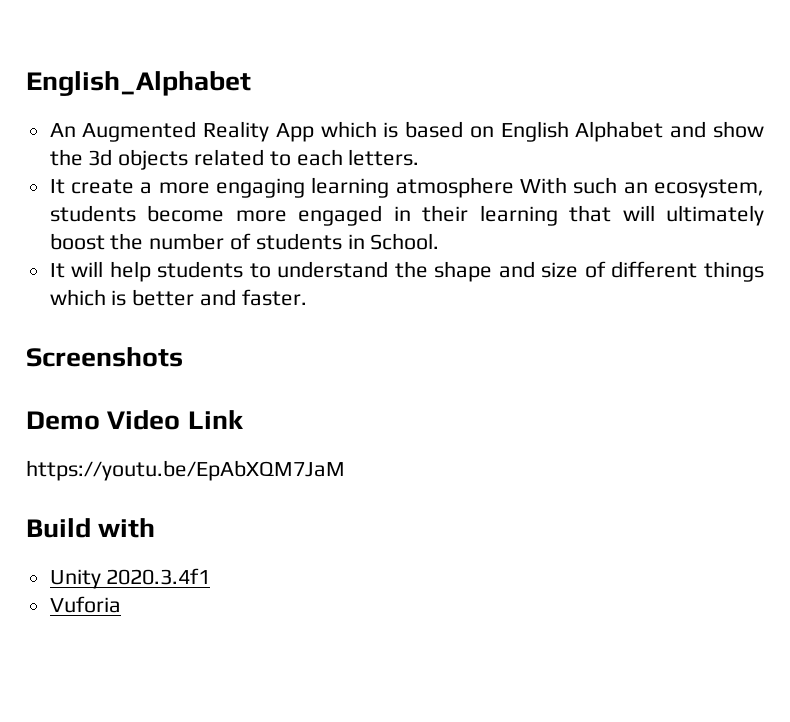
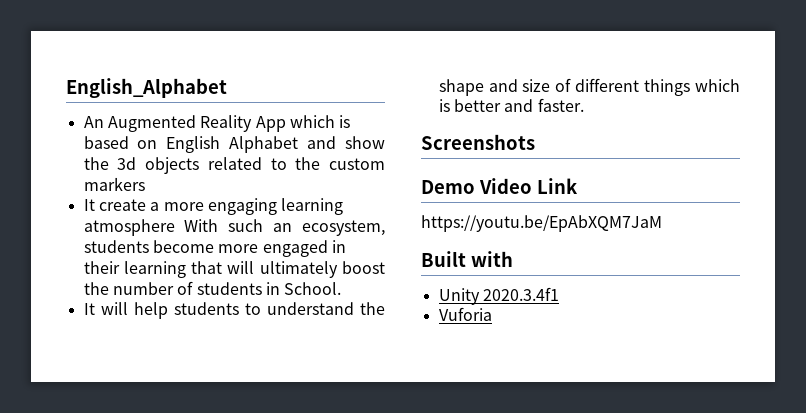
- An Augmented Reality App which is based on English Alphabet and show the 3d objects related to each letters.
+ An Augmented Reality App which is based on English Alphabet and show the 3d objects related to the custom markers
- Build with
+ Built with

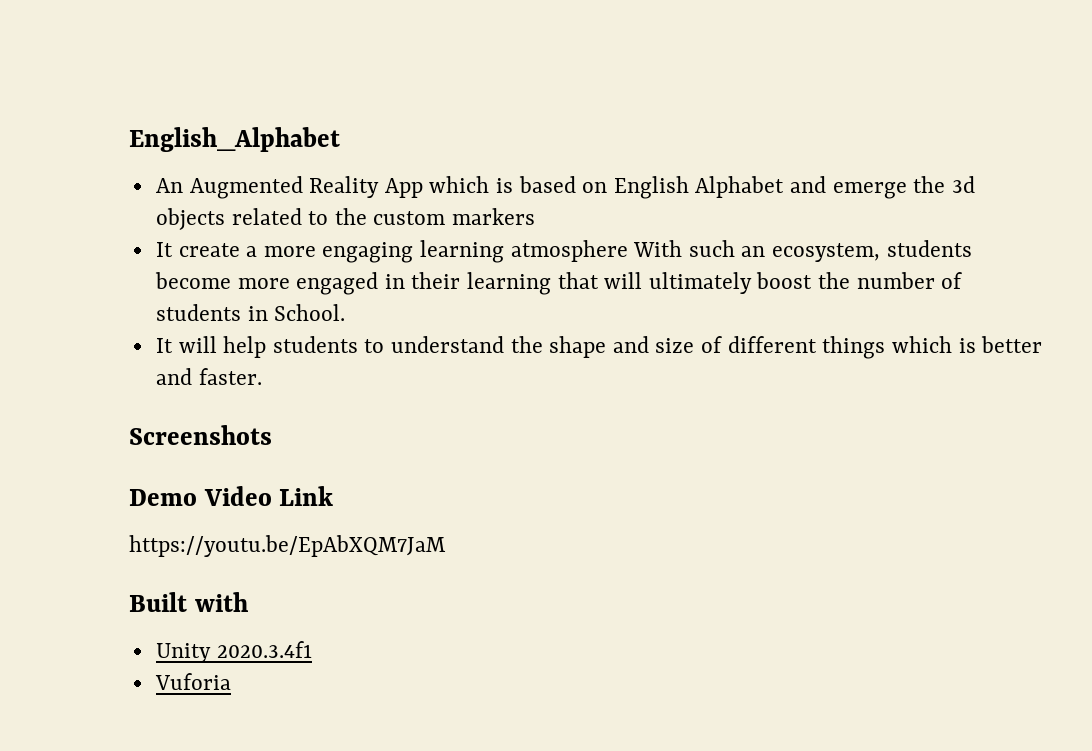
- An Augmented Reality App which is based on English Alphabet and show the 3d objects related to the custom markers
+ An Augmented Reality App which is based on English Alphabet and emerge the 3d objects related to the custom markers

